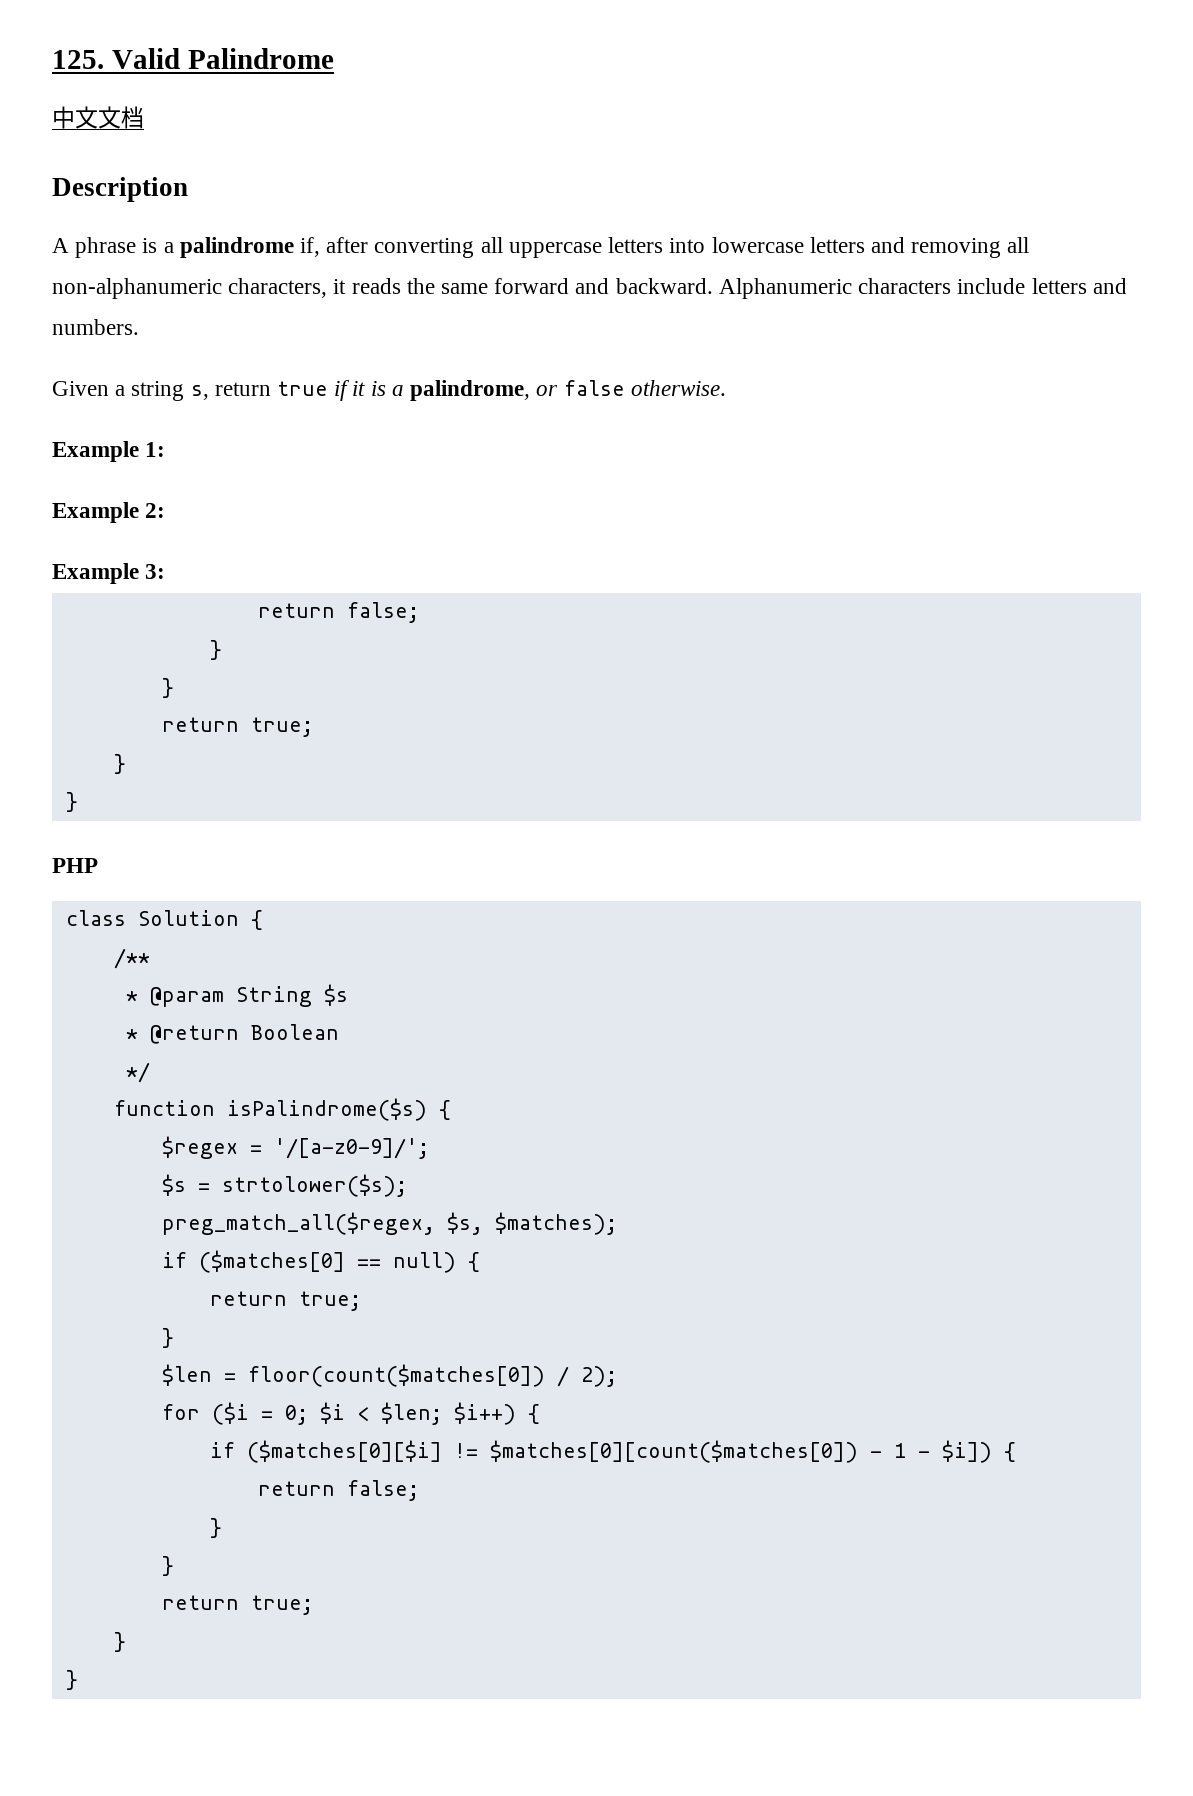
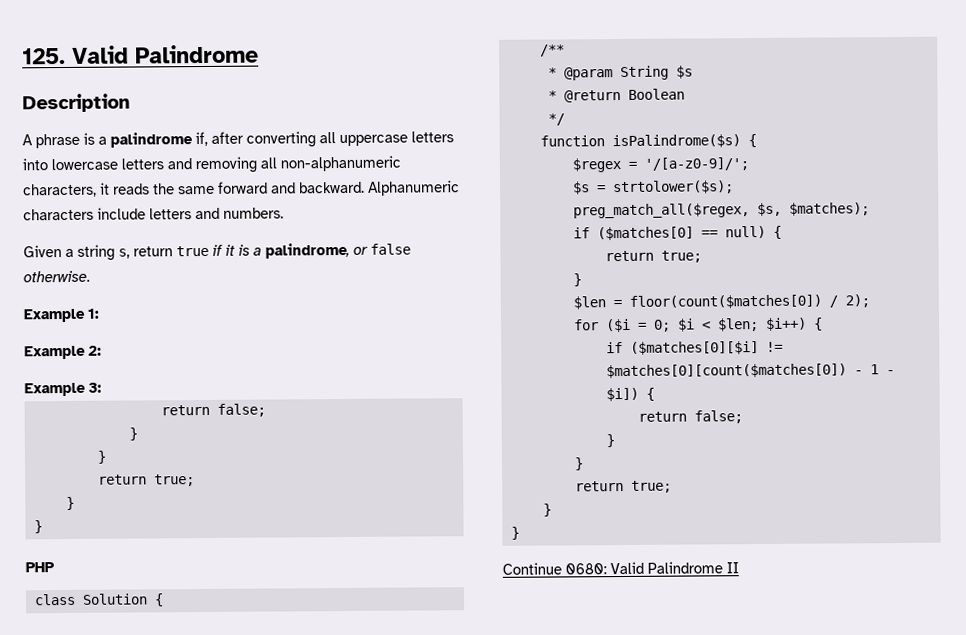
- 中文文档
+ Continue 0680: Valid Palindrome II

